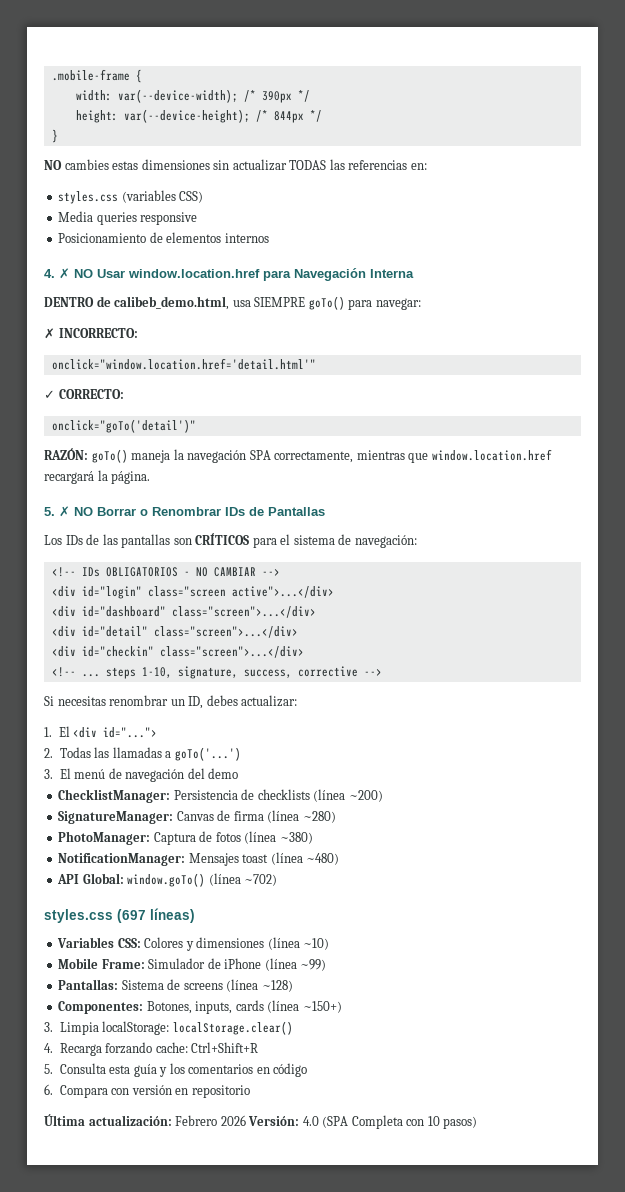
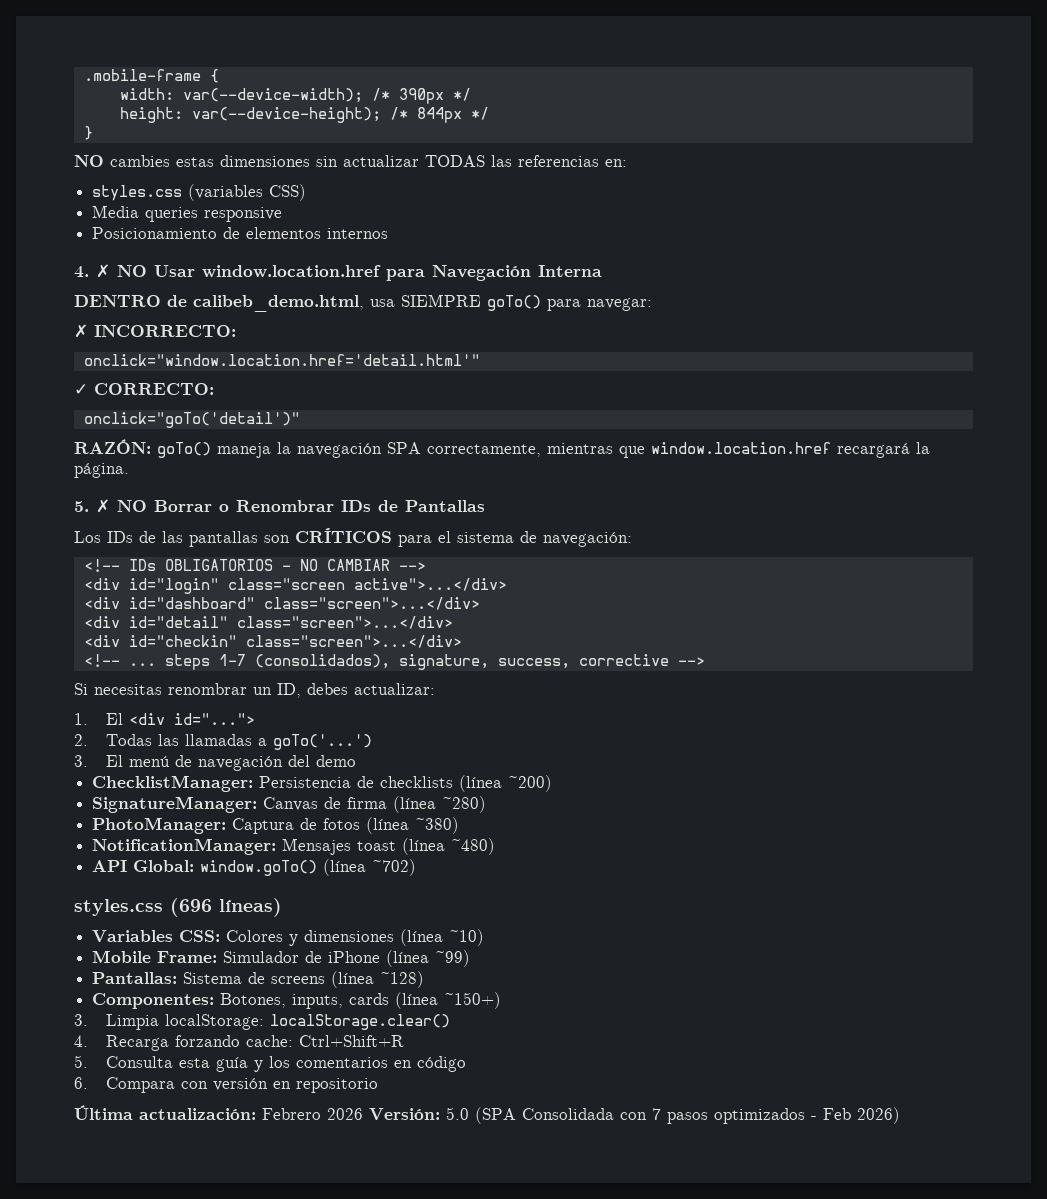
- <!-- ... steps 1-10, signature, success, corrective -->
+ <!-- ... steps 1-7 (consolidados), signature, success, corrective -->
- styles.css (697 líneas)
+ styles.css (696 líneas)
- Última actualización: Febrero 2026 Versión: 4.0 (SPA Completa con 10 pasos)
+ Última actualización: Febrero 2026 Versión: 5.0 (SPA Consolidada con 7 pasos optimizados - Feb 2026)

